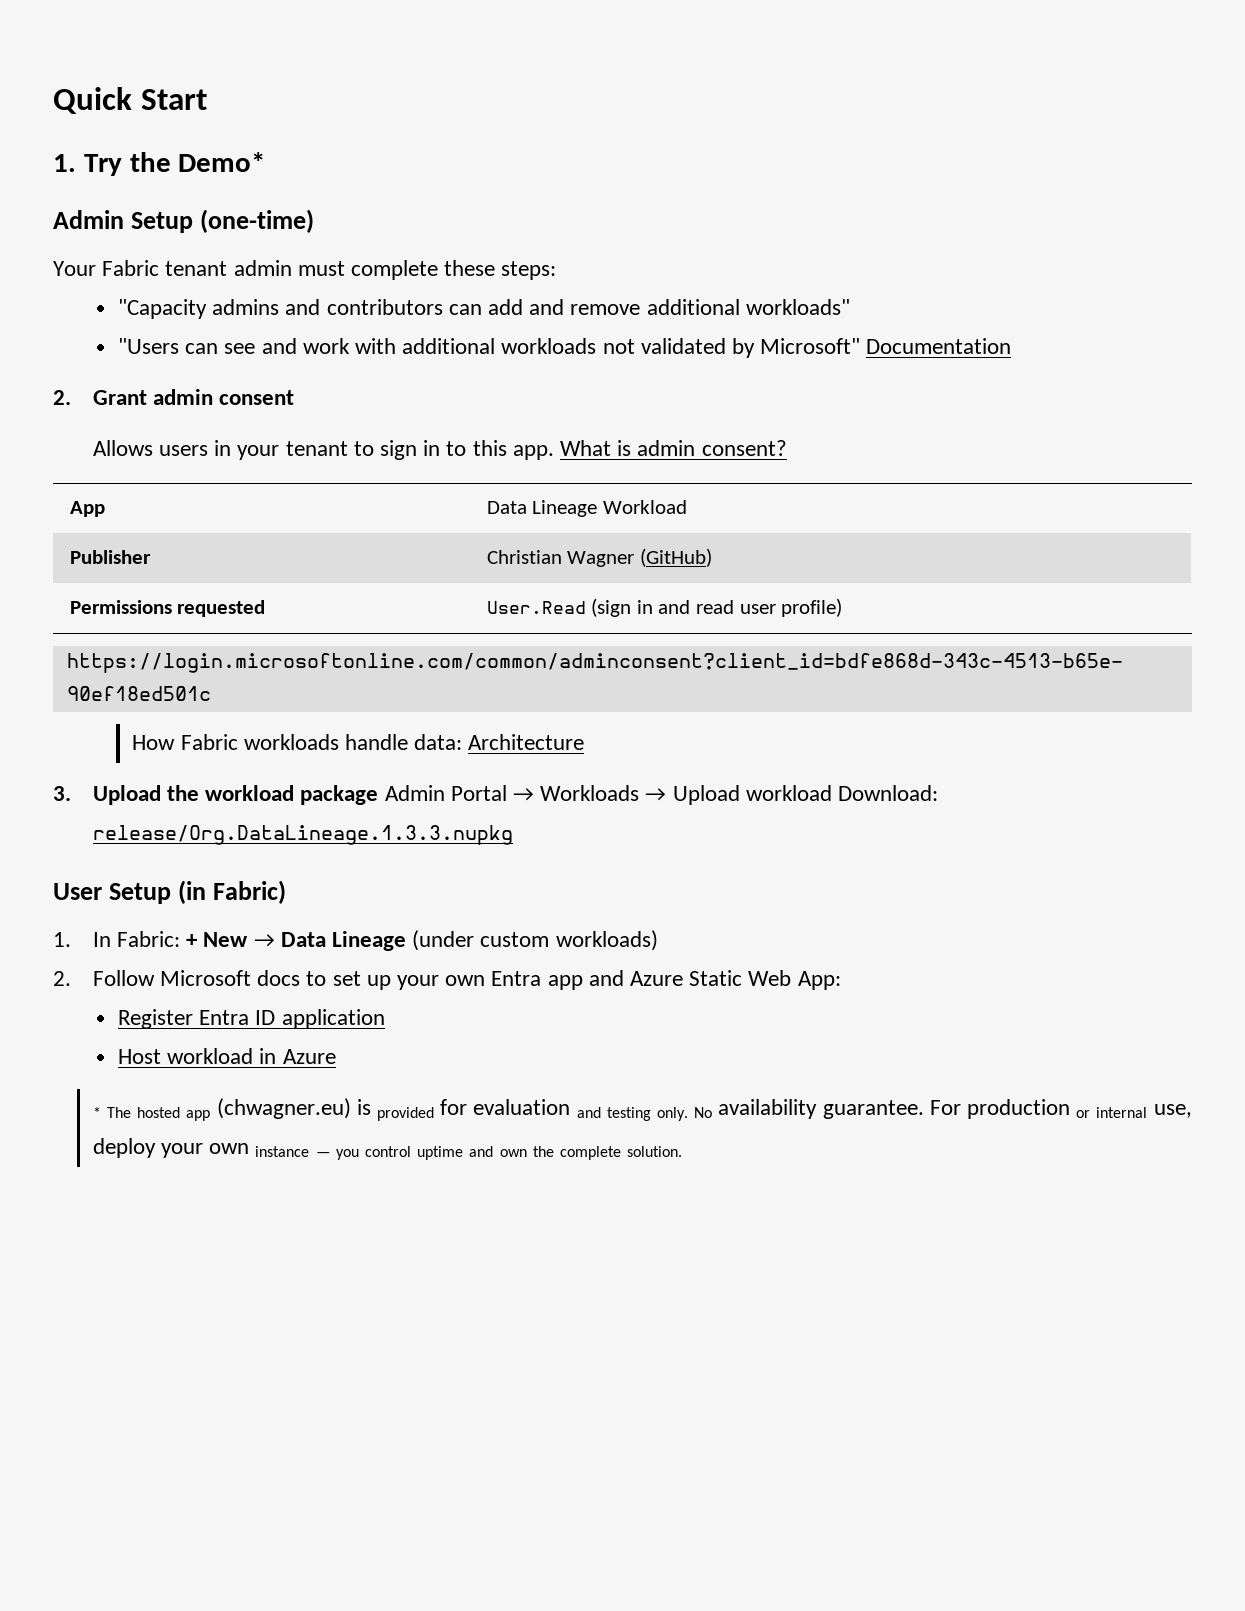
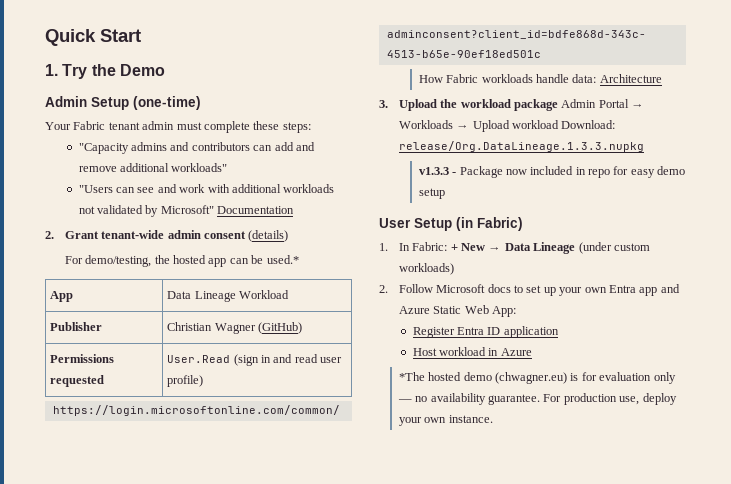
- 1. Try the Demo*
+ 1. Try the Demo
- 2. Grant admin consent
- Allows users in your tenant to sign in to this app. What is admin consent?
+ 2. Grant tenant-wide admin consent (details)
+ For demo/testing, the hosted app can be used.*
+ v1.3.3 - Package now included in repo for easy demo setup
- * The hosted app (chwagner.eu) is provided for evaluation and testing only. No availability guarantee.
+ *The hosted demo (chwagner.eu) is for evaluation only — no availability guarantee.
- For production or internal use, deploy your own instance — you control uptime and own the complete solution.
+ For production use, deploy your own instance.

